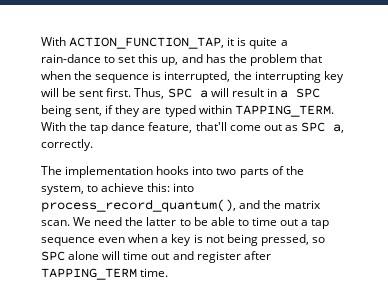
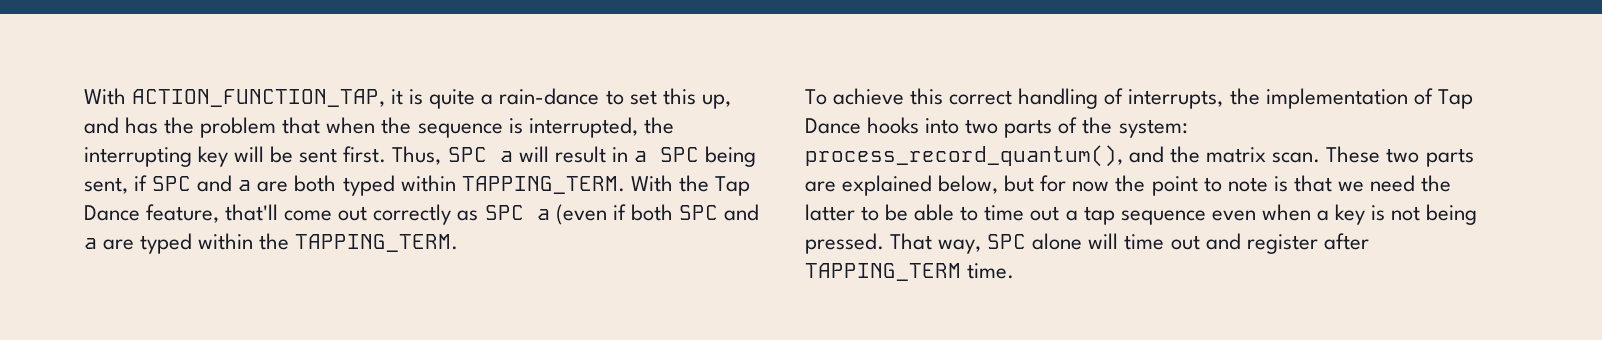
- Thus, SPC a will result in a SPC being sent, if they are typed within TAPPING_TERM.
+ Thus, SPC a will result in a SPC being sent, if SPC and a are both typed within TAPPING_TERM.
- With the tap dance feature, that'll come out as SPC a, correctly.
- The implementation hooks into two parts of the system, to achieve this: into process_record_quantum(), and the matrix scan.
+ With the Tap Dance feature, that'll come out correctly as SPC a (even if both SPC and a are typed within the TAPPING_TERM.
+ To achieve this correct handling of interrupts, the implementation of Tap Dance hooks into two parts of the system: process_record_quantum(), and the matrix scan.
- We need the latter to be able to time out a tap sequence even when a key is not being pressed, so SPC alone will time out and register after TAPPING_TERM time.
+ These two parts are explained below, but for now the point to note is that we need the latter to be able to time out a tap sequence even when a key is not being pressed. That way, SPC alone will time out and register after TAPPING_TERM time.

